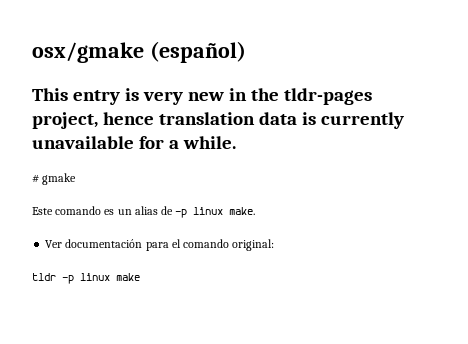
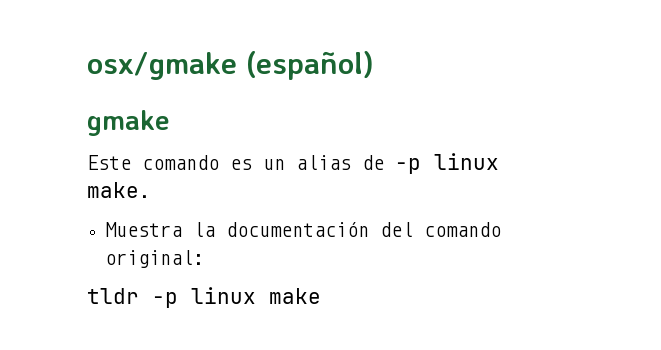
- This entry is very new in the tldr-pages project, hence translation data is currently unavailable for a while.
- # gmake
+ gmake
- Ver documentación para el comando original:
+ Muestra la documentación del comando original:

